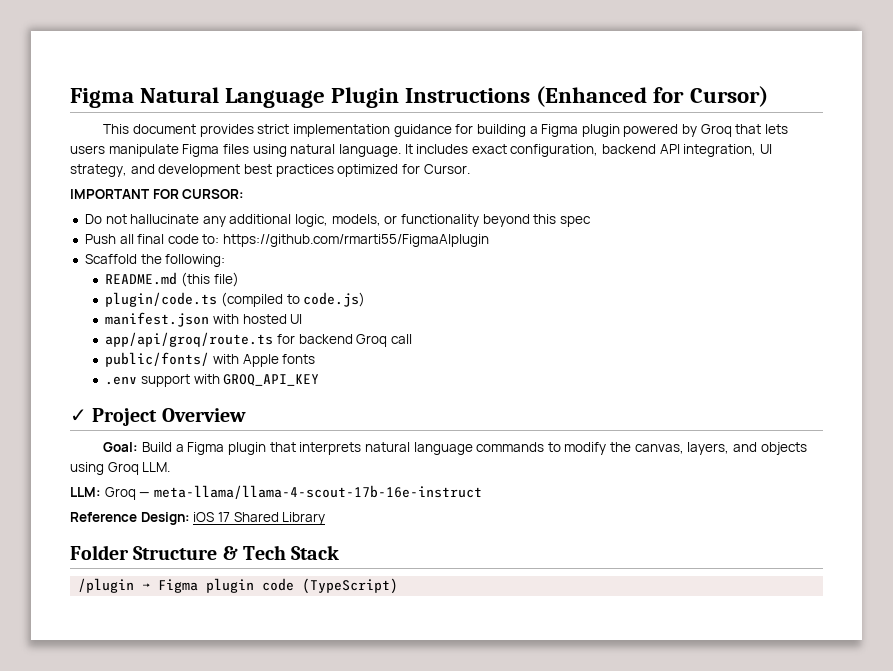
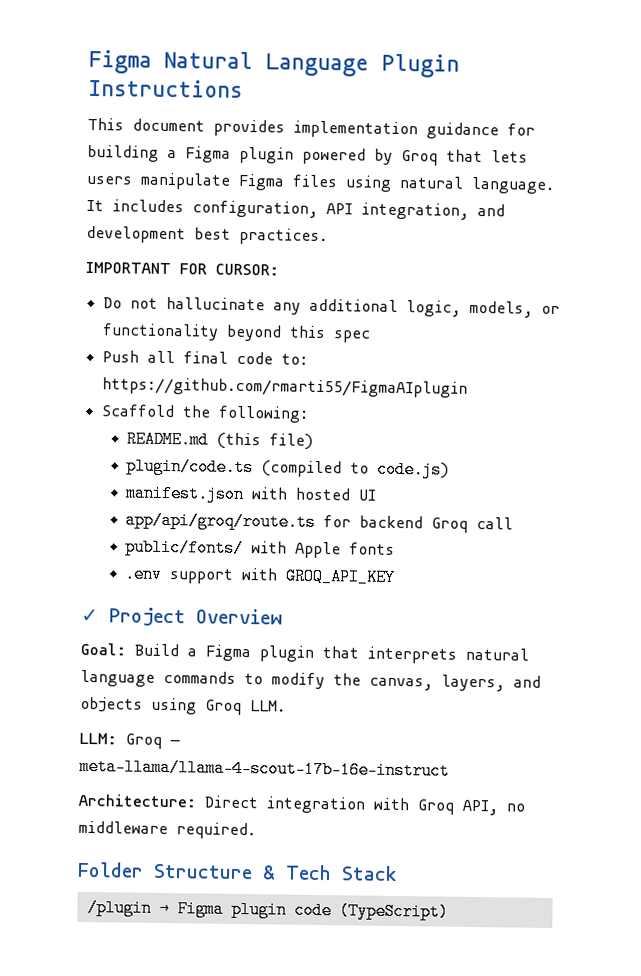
- Figma Natural Language Plugin Instructions (Enhanced for Cursor)
+ Figma Natural Language Plugin Instructions
- This document provides strict implementation guidance for building a Figma plugin powered by Groq that lets users manipulate Figma files using natural language.
+ This document provides implementation guidance for building a Figma plugin powered by Groq that lets users manipulate Figma files using natural language.
- It includes exact configuration, backend API integration, UI strategy, and development best practices optimized for Cursor.
+ It includes configuration, API integration, and development best practices.
- Reference Design: iOS 17 Shared Library
+ Architecture: Direct integration with Groq API, no middleware required.

